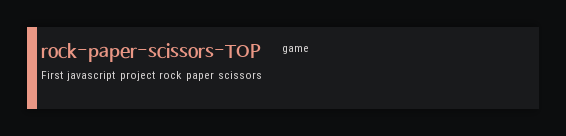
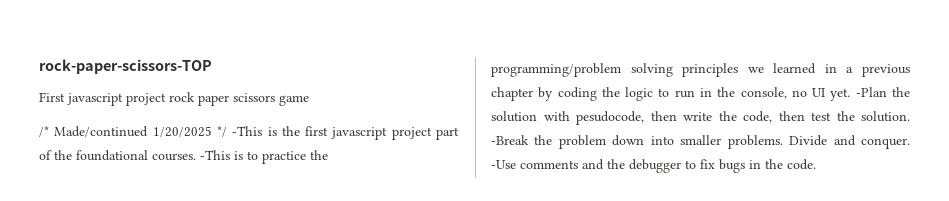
+ /* Made/continued 1/20/2025 */ -This is the first javascript project part of the foundational courses. -This is to practice the programming/problem solving principles we learned in a previous chapter by coding the logic to run in the console, no UI yet. -Plan the solution with pesudocode, then write the code, then test the solution. -Break the problem down into smaller problems. Divide and conquer. -Use comments and the debugger to fix bugs in the code.

